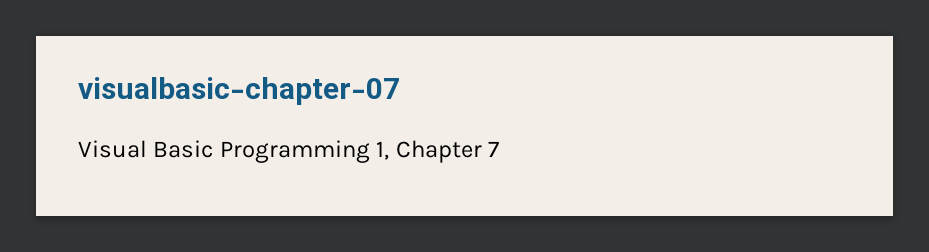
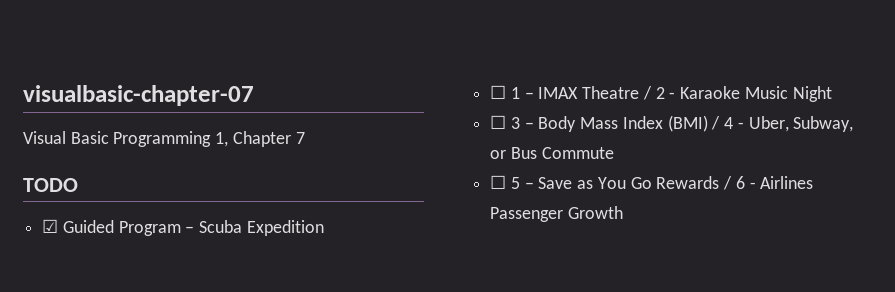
+ TODO
+ ☑ Guided Program – Scuba Expedition
+ ☐ 1 – IMAX Theatre / 2 - Karaoke Music Night
+ ☐ 3 – Body Mass Index (BMI) / 4 - Uber, Subway, or Bus Commute
+ ☐ 5 – Save as You Go Rewards / 6 - Airlines Passenger Growth

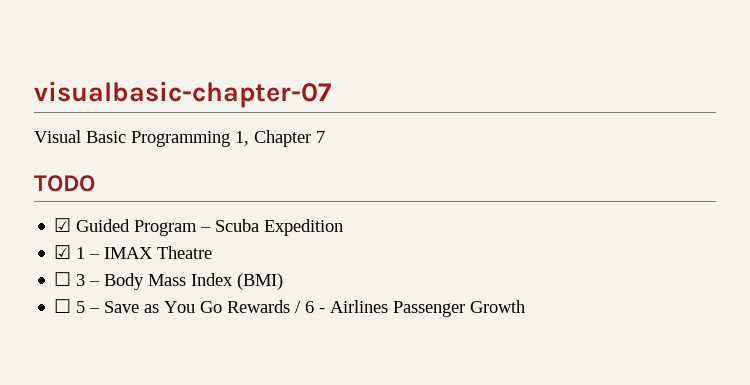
- ☐ 1 – IMAX Theatre / 2 - Karaoke Music Night
+ ☑ 1 – IMAX Theatre
- ☐ 3 – Body Mass Index (BMI) / 4 - Uber, Subway, or Bus Commute
+ ☐ 3 – Body Mass Index (BMI)

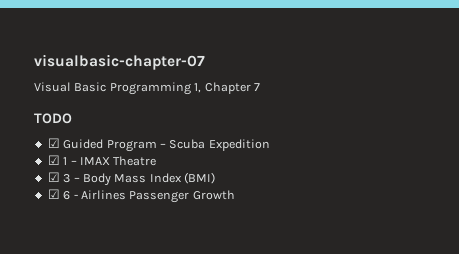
- ☐ 3 – Body Mass Index (BMI)
+ ☑ 3 – Body Mass Index (BMI)
- ☐ 5 – Save as You Go Rewards / 6 - Airlines Passenger Growth
+ ☑ 6 - Airlines Passenger Growth

